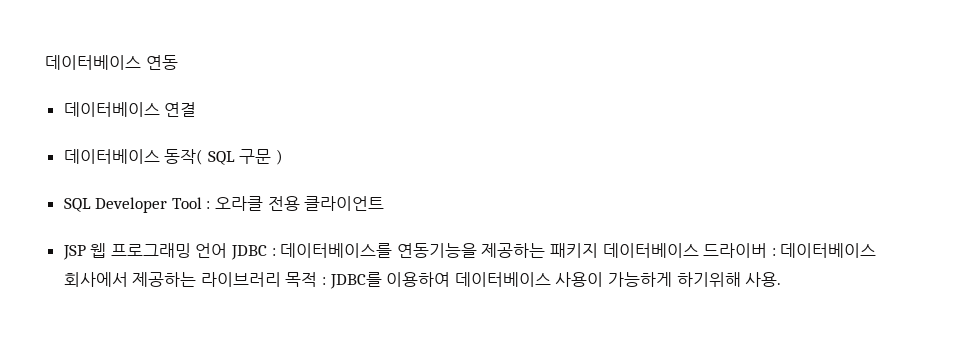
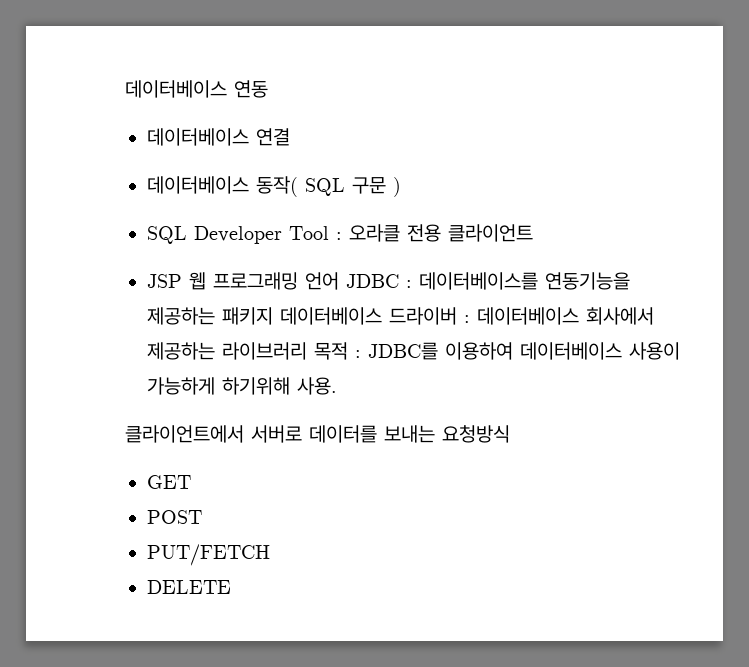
+ 클라이언트에서 서버로 데이터를 보내는 요청방식
+ GET
+ POST
+ PUT/FETCH
+ DELETE

